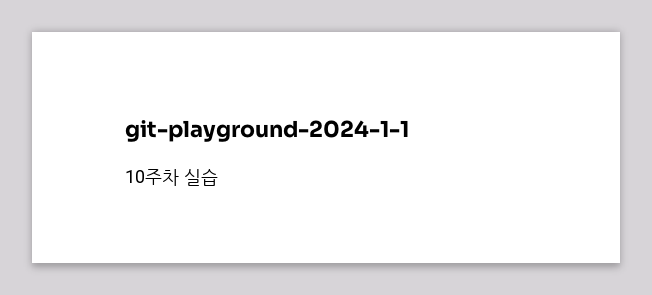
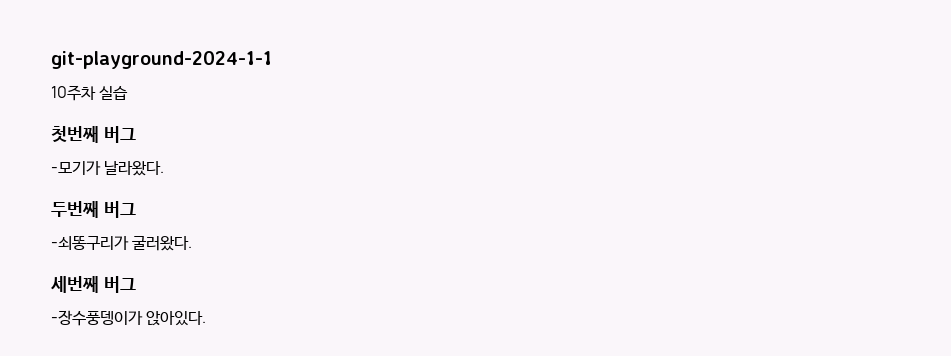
+ 첫번째 버그
+ -모기가 날라왔다.
+ 두번째 버그
+ -쇠똥구리가 굴러왔다.
+ 세번째 버그
+ -장수풍뎅이가 앉아있다.

